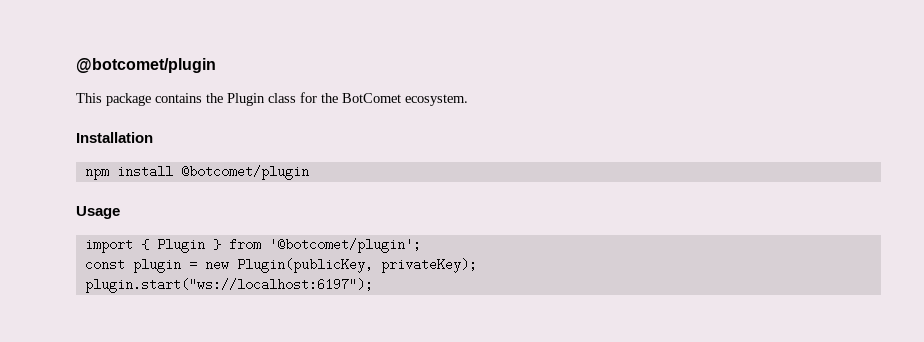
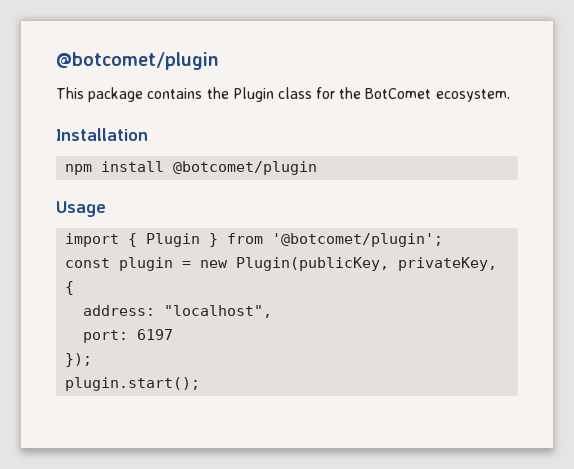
- const plugin = new Plugin(publicKey, privateKey);
- plugin.start("ws://localhost:6197");
+ const plugin = new Plugin(publicKey, privateKey, {
+ address: "localhost",
+ port: 6197
+ });
+ plugin.start();

